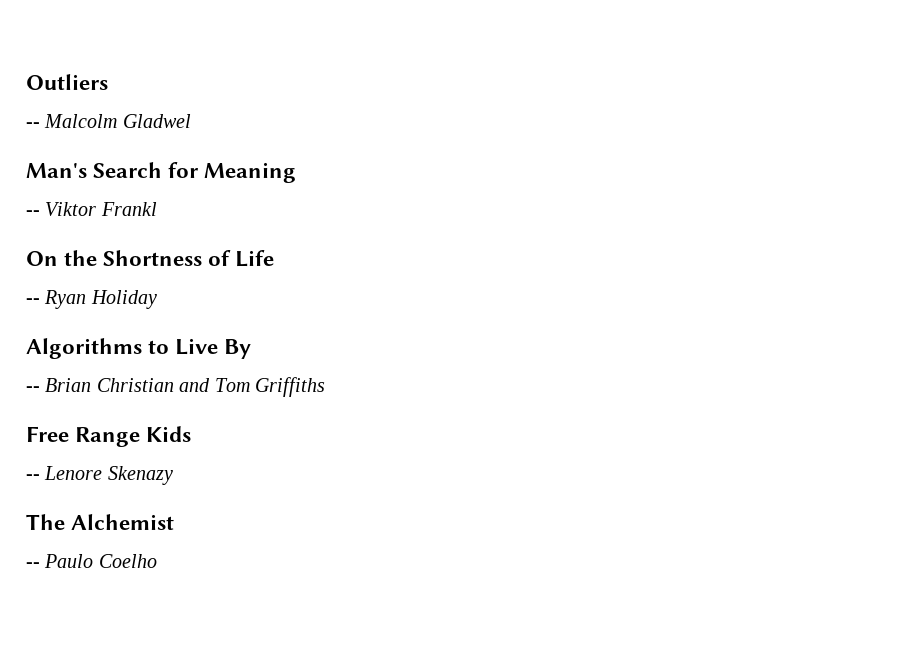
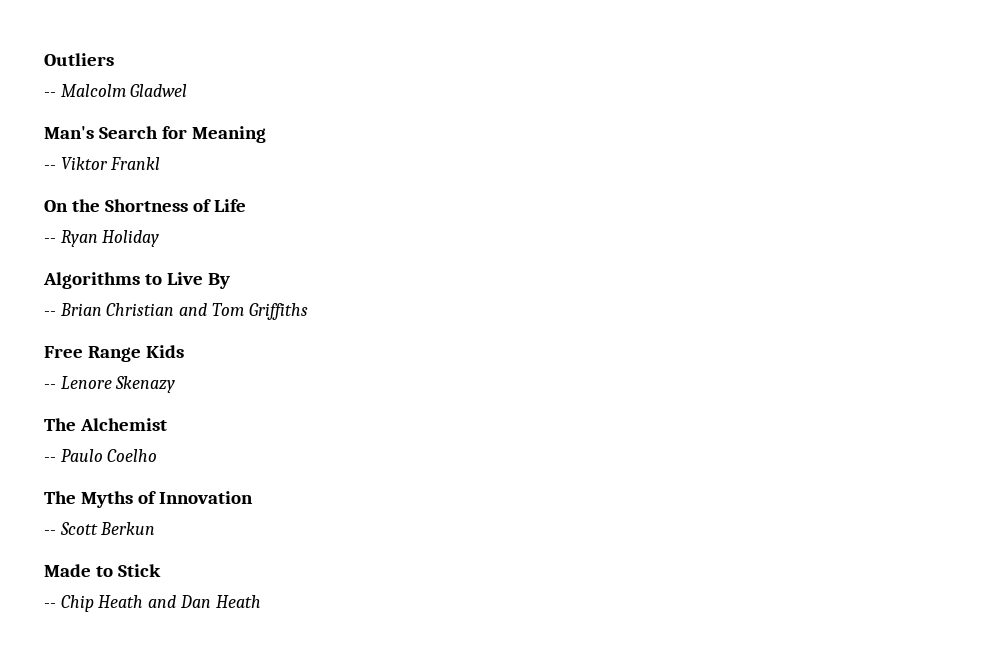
+ The Myths of Innovation
+ -- Scott Berkun
+ Made to Stick
+ -- Chip Heath and Dan Heath

